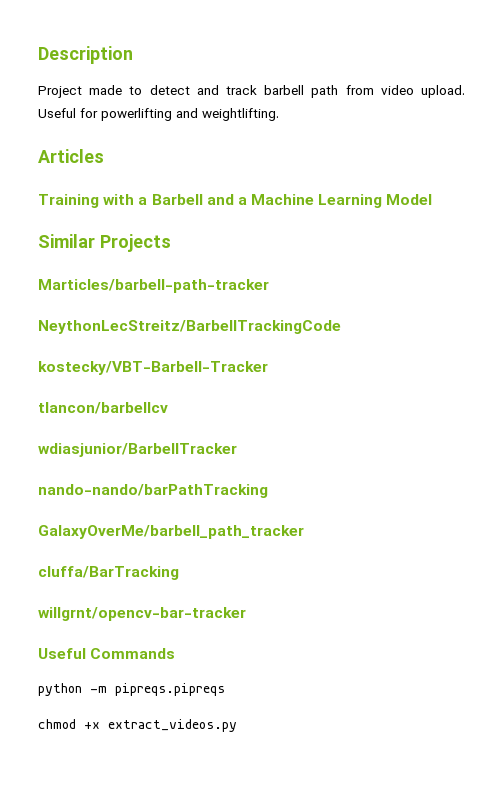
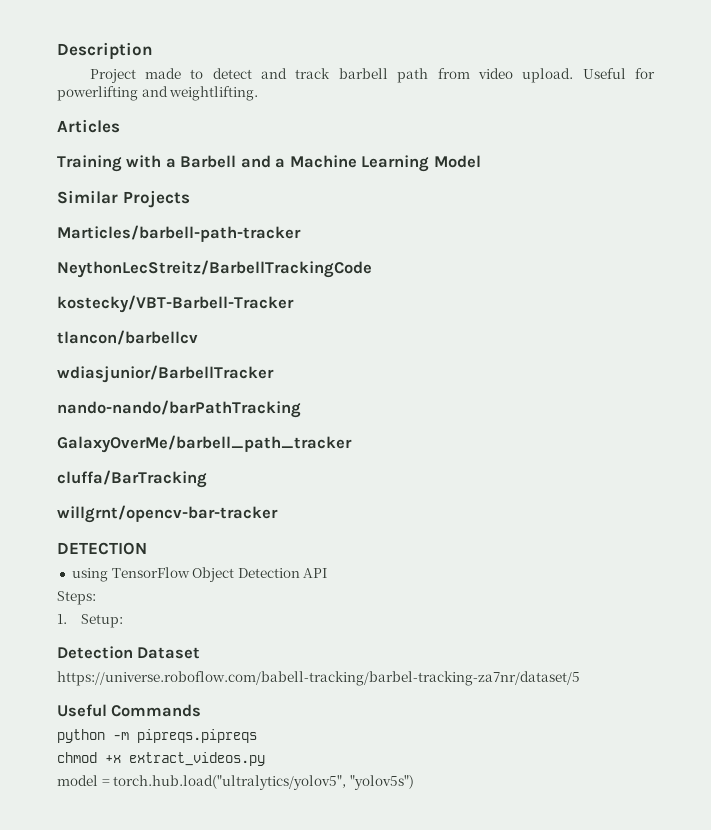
+ DETECTION
+ using TensorFlow Object Detection API
+ Steps:
+ 1. Setup:
+ Detection Dataset
+ https://universe.roboflow.com/babell-tracking/barbel-tracking-za7nr/dataset/5
+ model = torch.hub.load("ultralytics/yolov5", "yolov5s")

